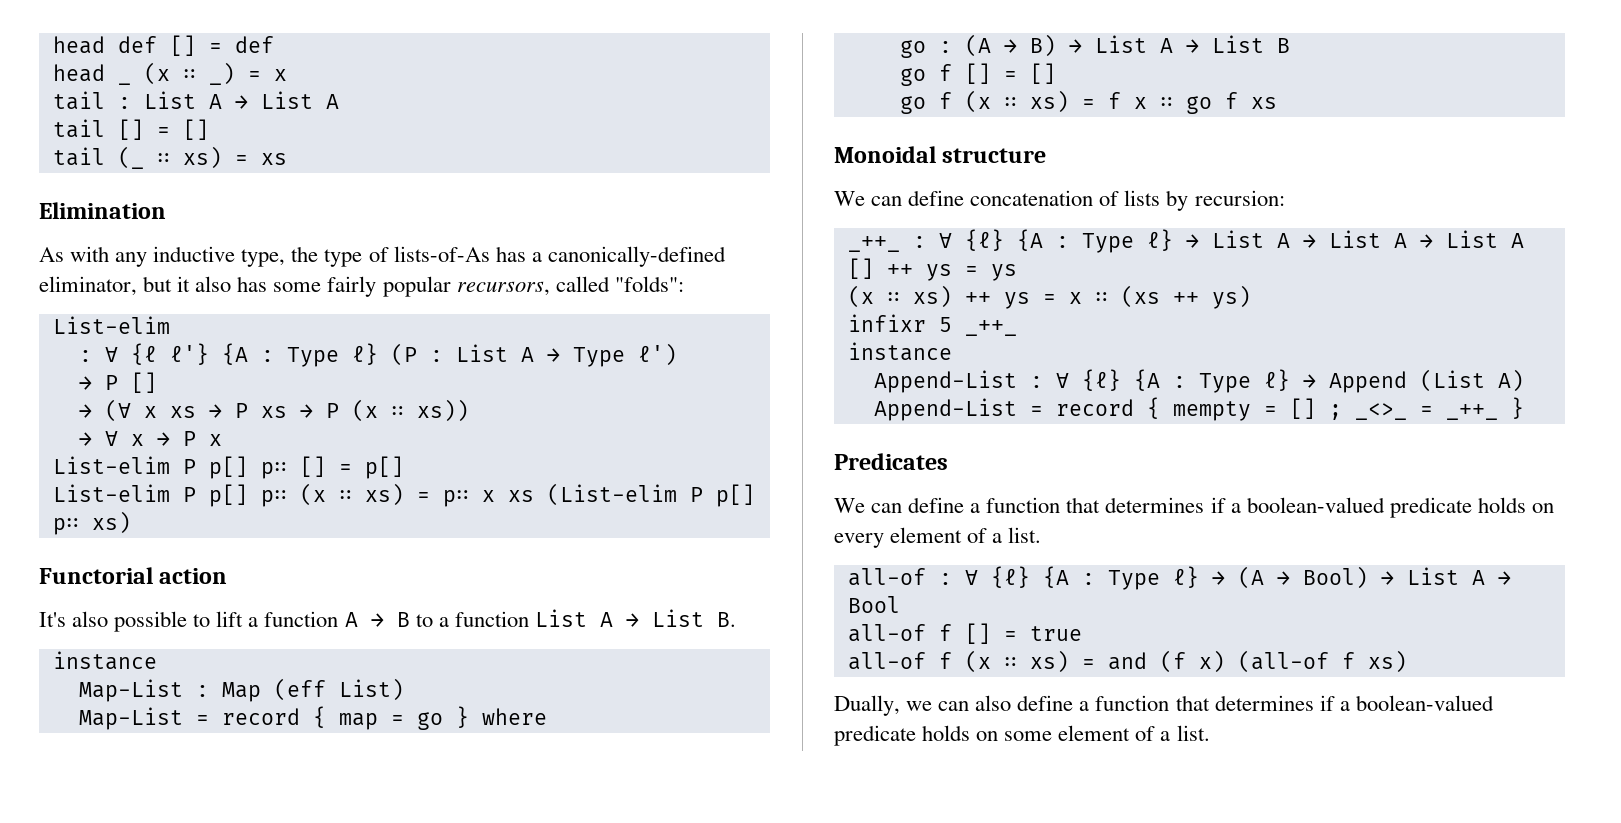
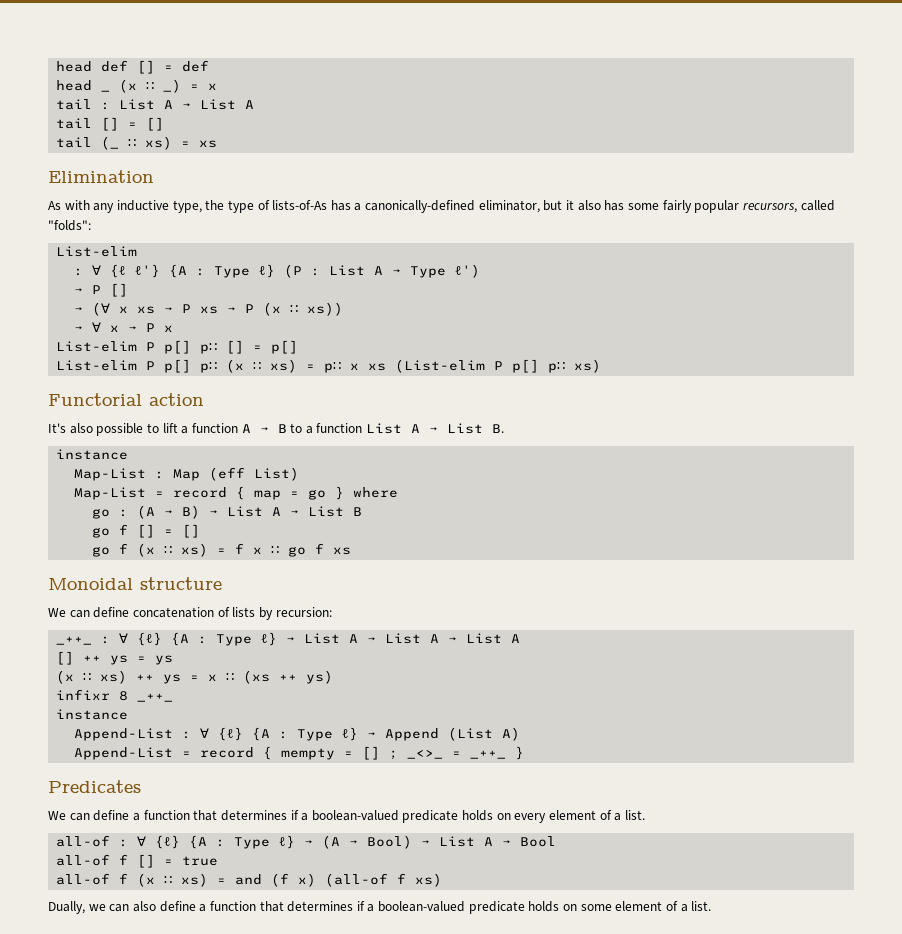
- infixr 5 _++_
+ infixr 8 _++_

